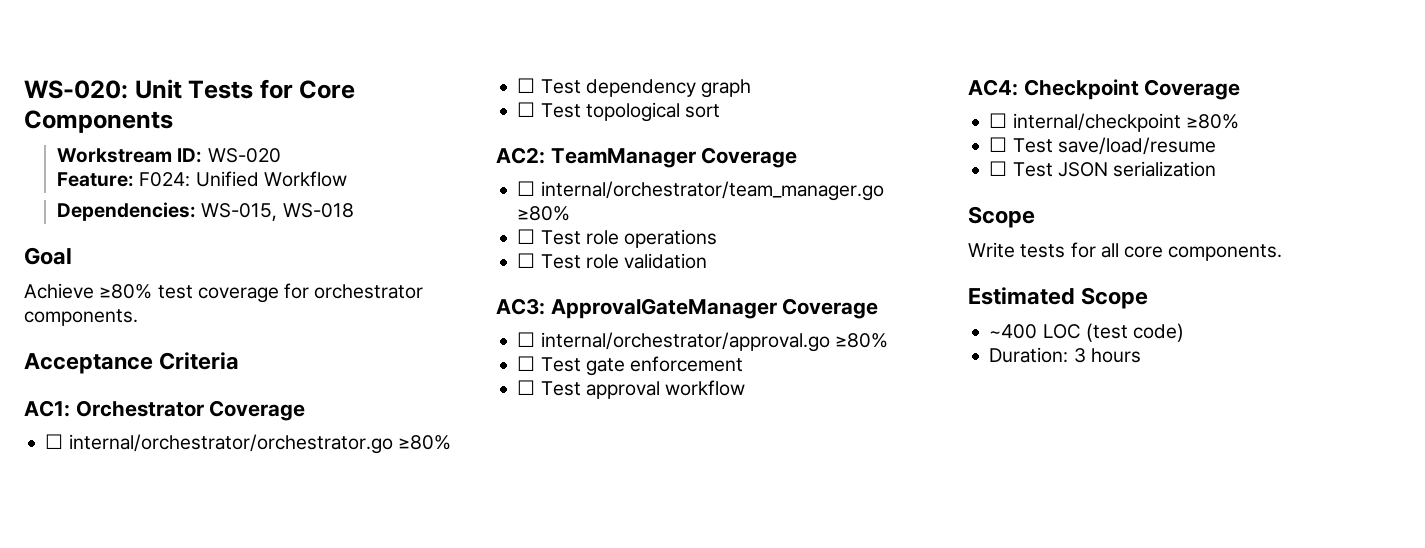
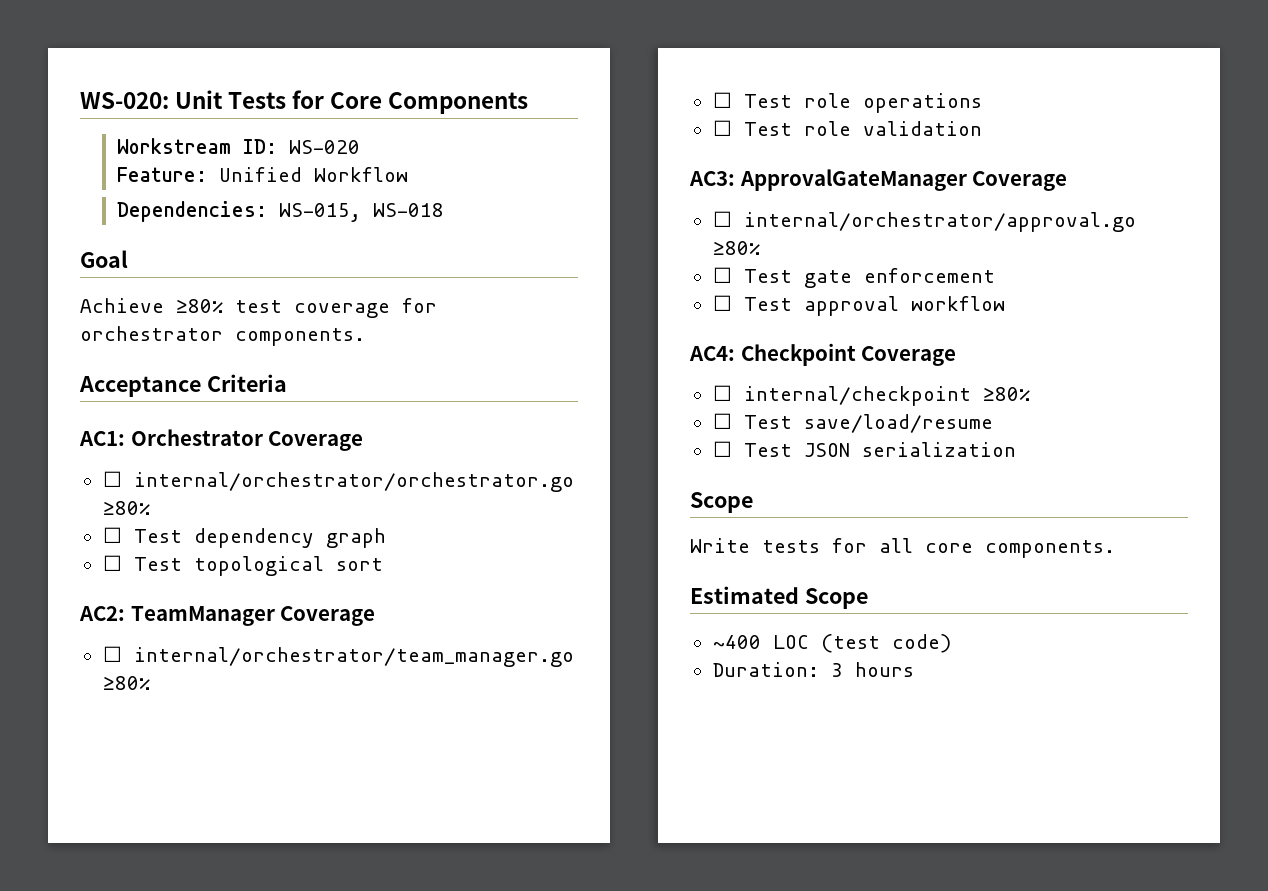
- Feature: F024: Unified Workflow
+ Feature: Unified Workflow

